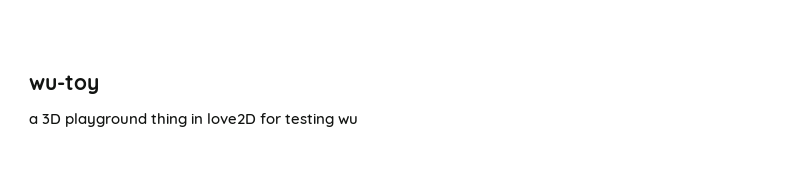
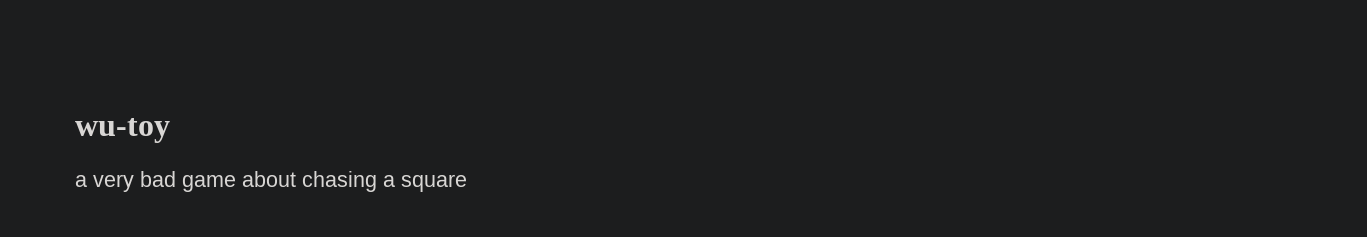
- a 3D playground thing in love2D for testing wu
+ a very bad game about chasing a square

